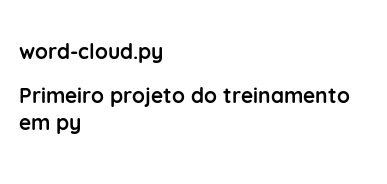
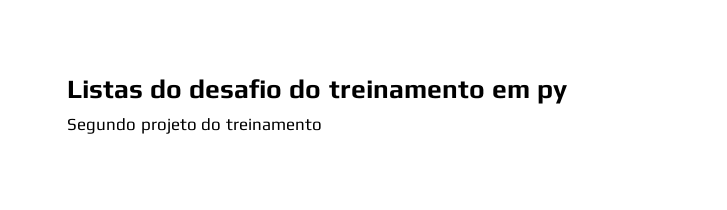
- word-cloud.py
- Primeiro projeto do treinamento em py
+ Listas do desafio do treinamento em py
+ Segundo projeto do treinamento

